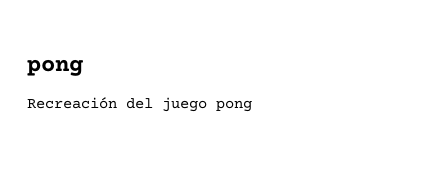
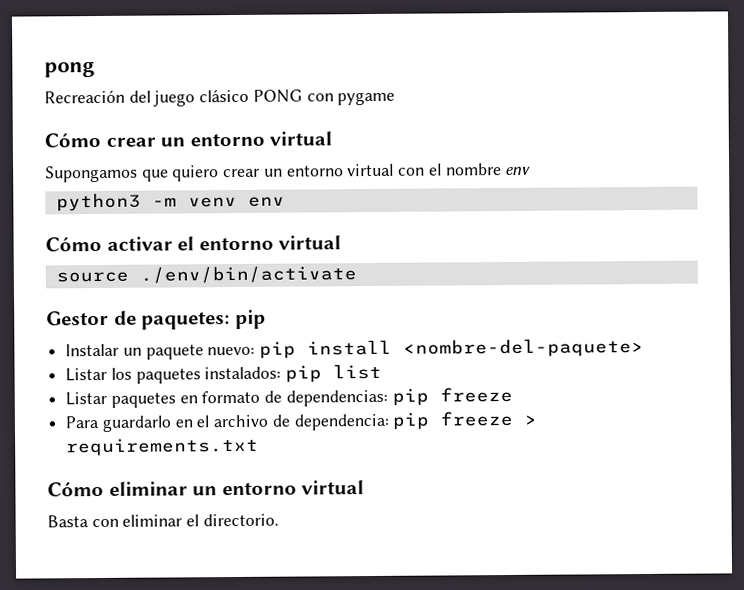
- Recreación del juego pong
+ Recreación del juego clásico PONG con pygame
+ Cómo crear un entorno virtual
+ Supongamos que quiero crear un entorno virtual con el nombre env
+ python3 -m venv env
+ Cómo activar el entorno virtual
+ source ./env/bin/activate
+ Gestor de paquetes: pip
+ Instalar un paquete nuevo: pip install <nombre-del-paquete>
+ Listar los paquetes instalados: pip list
+ Listar paquetes en formato de dependencias: pip freeze
+ Para guardarlo en el archivo de dependencia: pip freeze > requirements.txt
+ Cómo eliminar un entorno virtual
+ Basta con eliminar el directorio.

